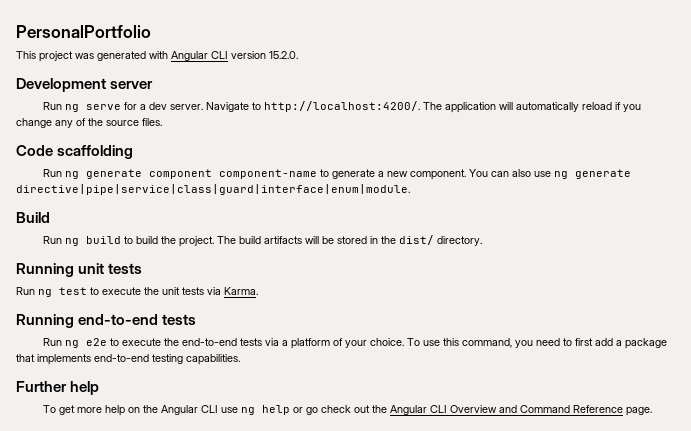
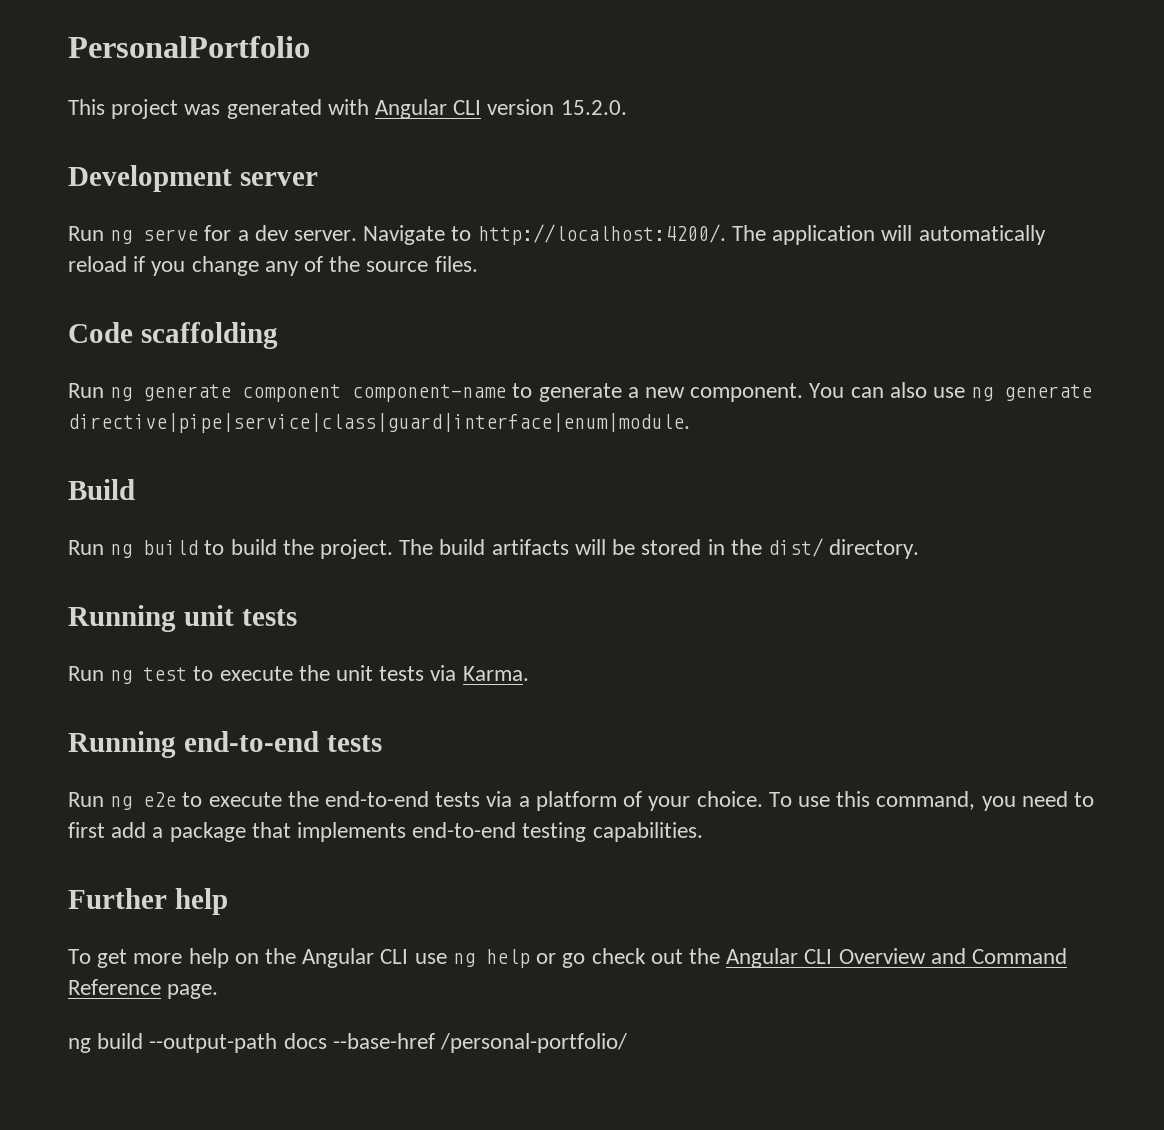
+ ng build --output-path docs --base-href /personal-portfolio/

